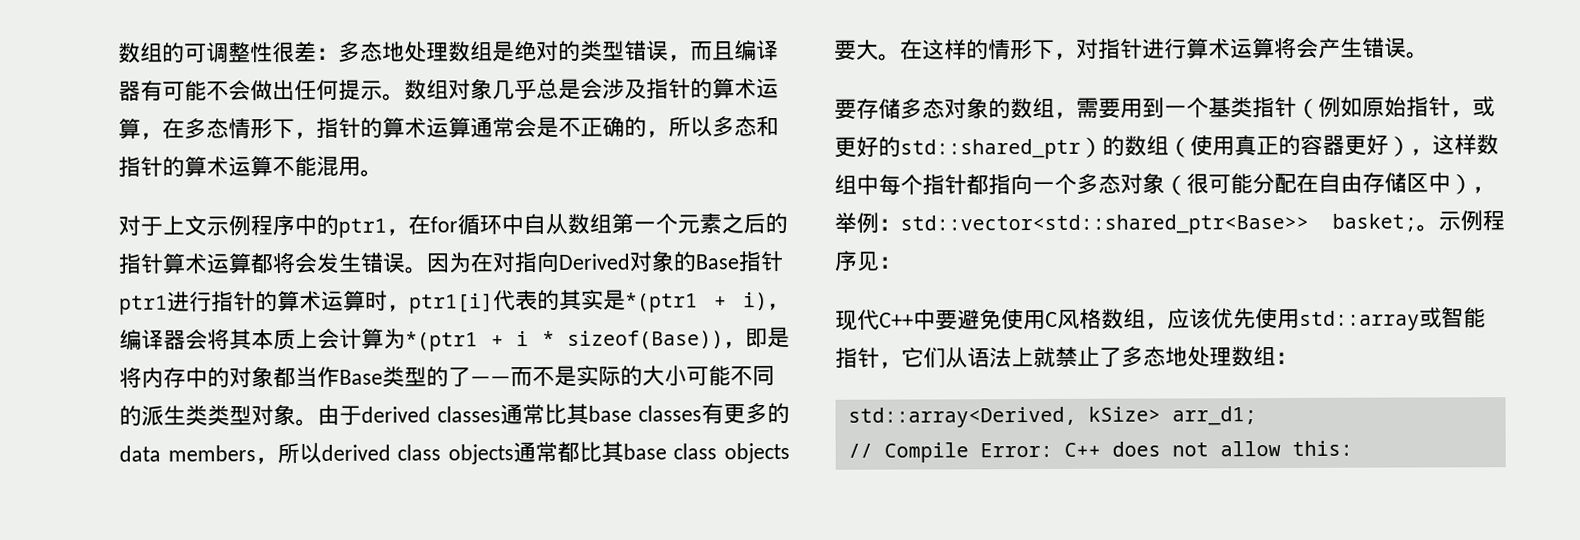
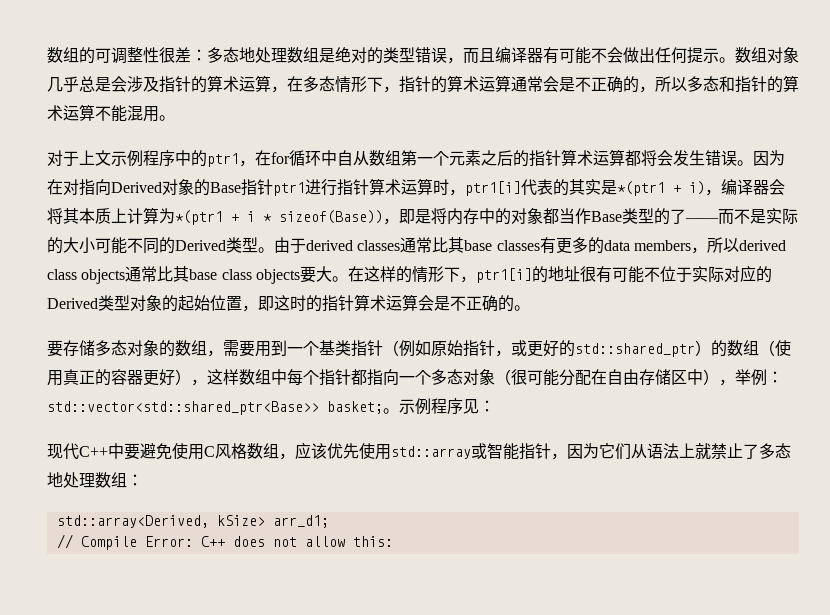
- 因为在对指向Derived对象的Base指针ptr1进行指针的算术运算时，ptr1[i]代表的其实是*(ptr1 + i)，编译器会将其本质上会计算为*(ptr1 + i * sizeof(Base))，即是将内存中的对象都当作Base类型的了——而不是实际的大小可能不同的派生类类型对象。
+ 因为在对指向Derived对象的Base指针ptr1进行指针算术运算时，ptr1[i]代表的其实是*(ptr1 + i)，编译器会将其本质上计算为*(ptr1 + i * sizeof(Base))，即是将内存中的对象都当作Base类型的了——而不是实际的大小可能不同的Derived类型。
- 由于derived classes通常比其base classes有更多的data members，所以derived class objects通常都比其base class objects要大。
+ 由于derived classes通常比其base classes有更多的data members，所以derived class objects通常比其base class objects要大。
- 在这样的情形下，对指针进行算术运算将会产生错误。
+ 在这样的情形下，ptr1[i]的地址很有可能不位于实际对应的Derived类型对象的起始位置，即这时的指针算术运算会是不正确的。
- 现代C++中要避免使用C风格数组，应该优先使用std::array或智能指针，它们从语法上就禁止了多态地处理数组：
+ 现代C++中要避免使用C风格数组，应该优先使用std::array或智能指针，因为它们从语法上就禁止了多态地处理数组：

